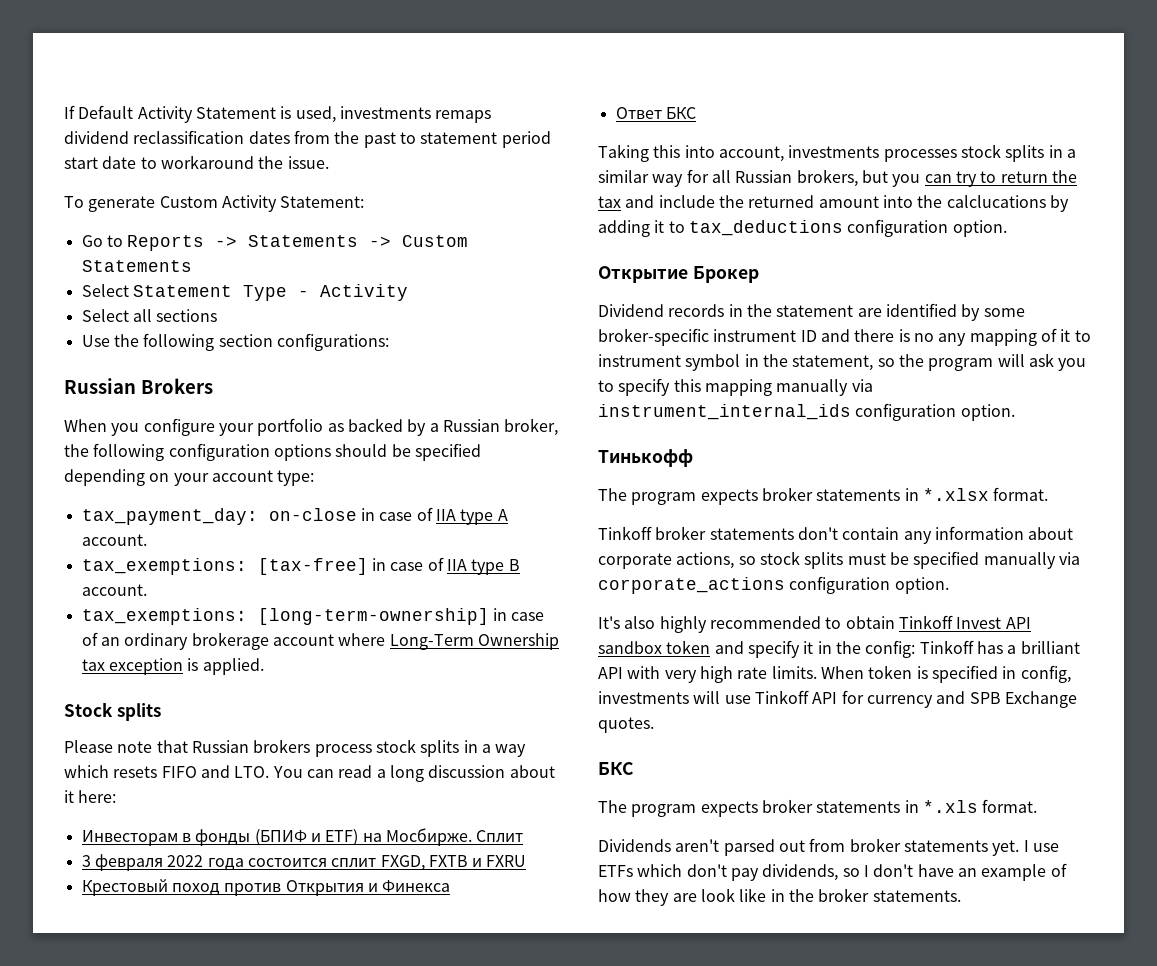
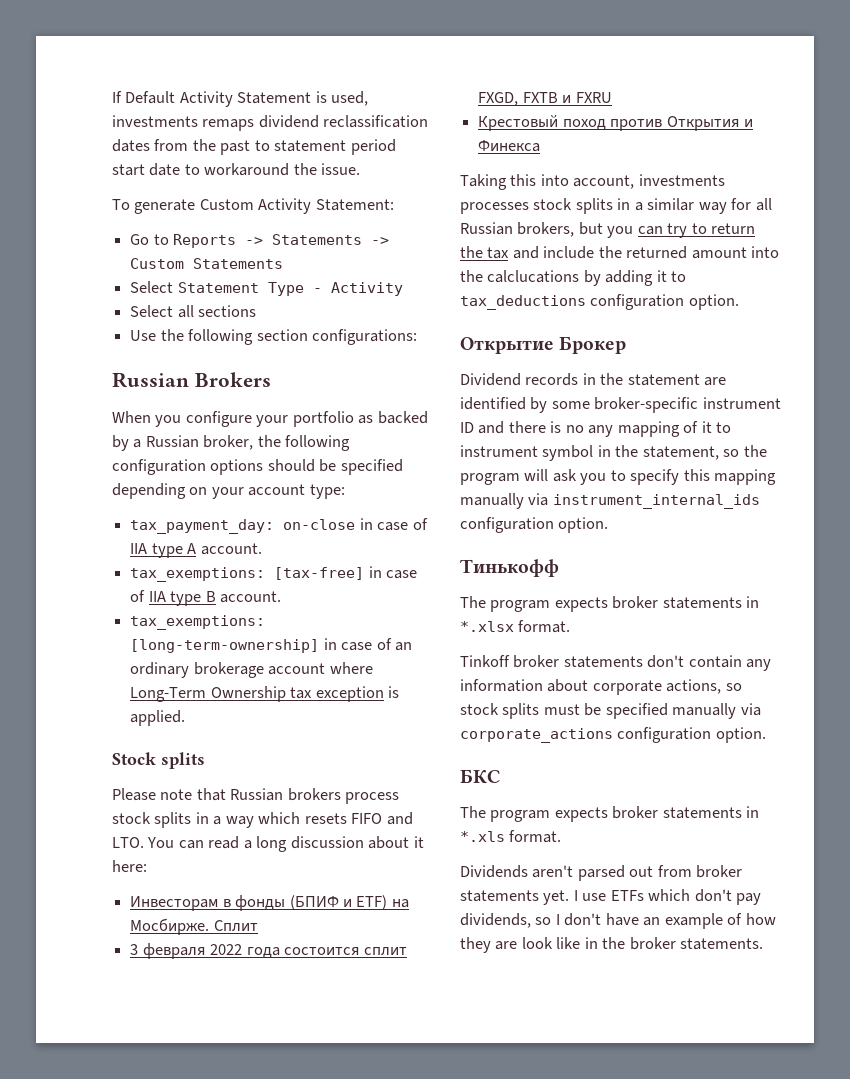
- Ответ БКС
- It's also highly recommended to obtain Tinkoff Invest API sandbox token and specify it in the config: Tinkoff has a brilliant API with very high rate limits. When token is specified in config, investments will use Tinkoff API for currency and SPB Exchange quotes.

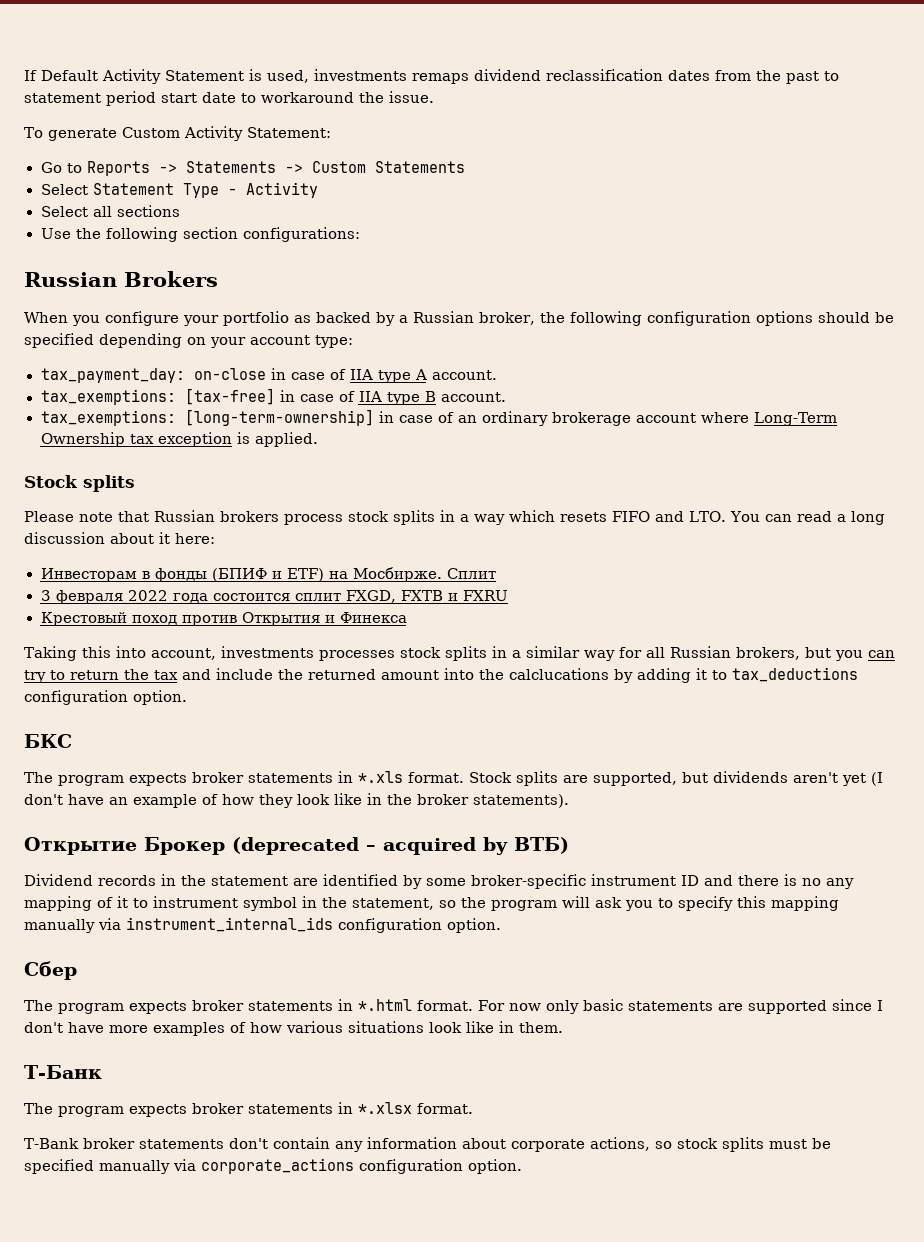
- Открытие Брокер
+ БКС
+ The program expects broker statements in *.xls format. Stock splits are supported, but dividends aren't yet (I don't have an example of how they look like in the broker statements).
+ Открытие Брокер (deprecated – acquired by ВТБ)
- Тинькофф
+ Сбер
+ The program expects broker statements in *.html format. For now only basic statements are supported since I don't have more examples of how various situations look like in them.
+ Т-Банк
- Tinkoff broker statements don't contain any information about corporate actions, so stock splits must be specified manually via corporate_actions configuration option.
+ T-Bank broker statements don't contain any information about corporate actions, so stock splits must be specified manually via corporate_actions configuration option.
- БКС
- The program expects broker statements in *.xls format.
- Dividends aren't parsed out from broker statements yet. I use ETFs which don't pay dividends, so I don't have an example of how they are look like in the broker statements.

